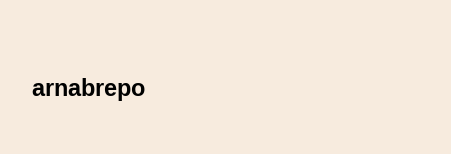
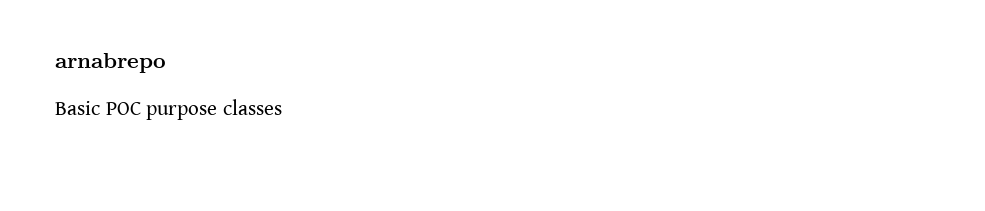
+ Basic POC purpose classes

